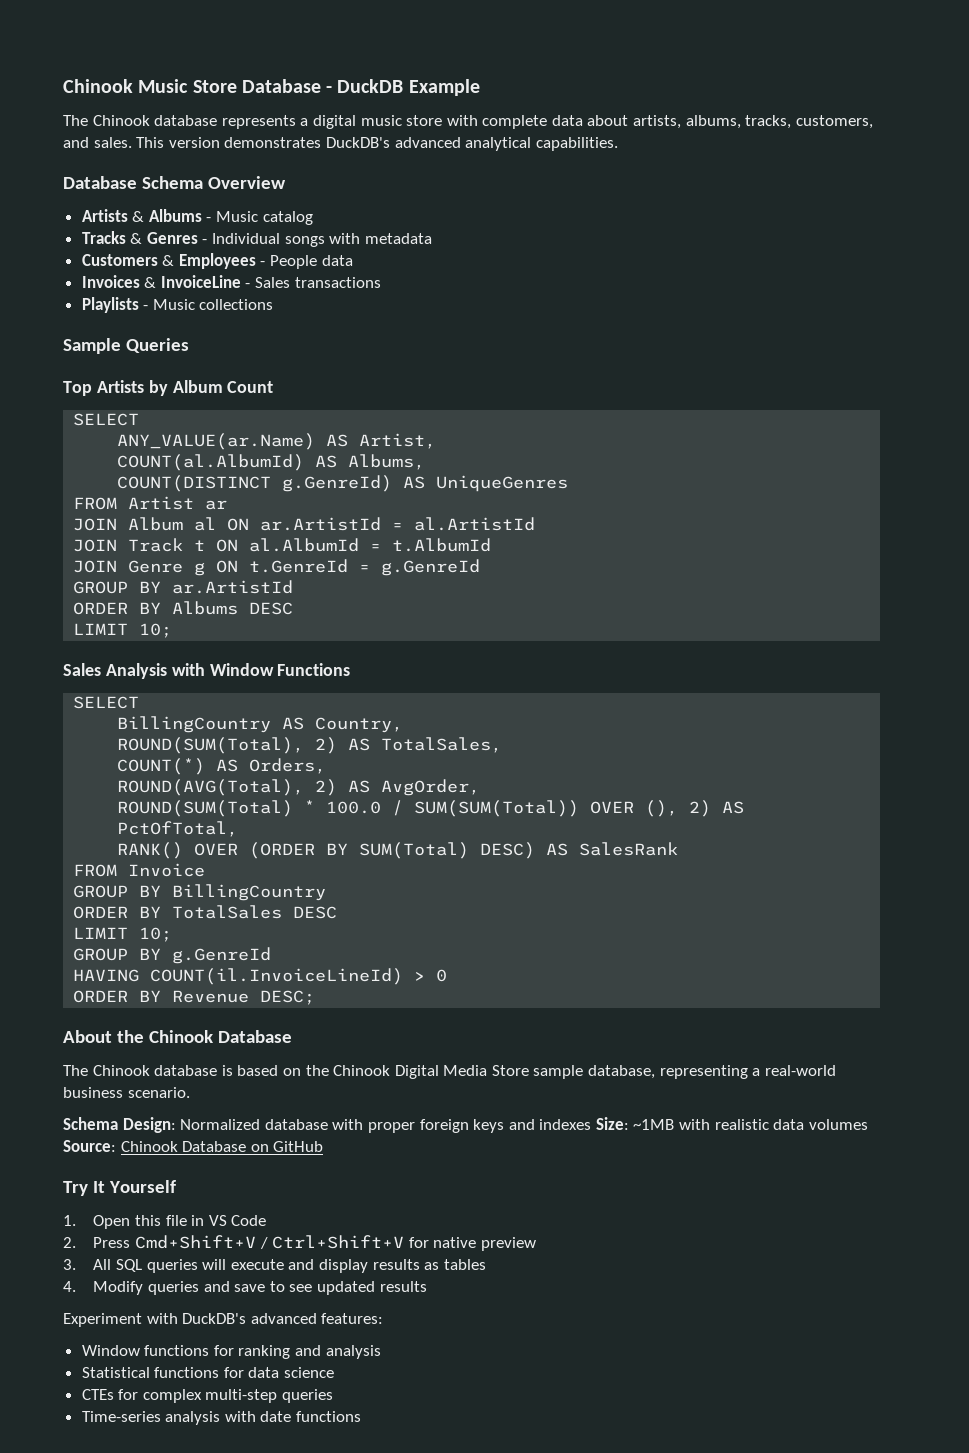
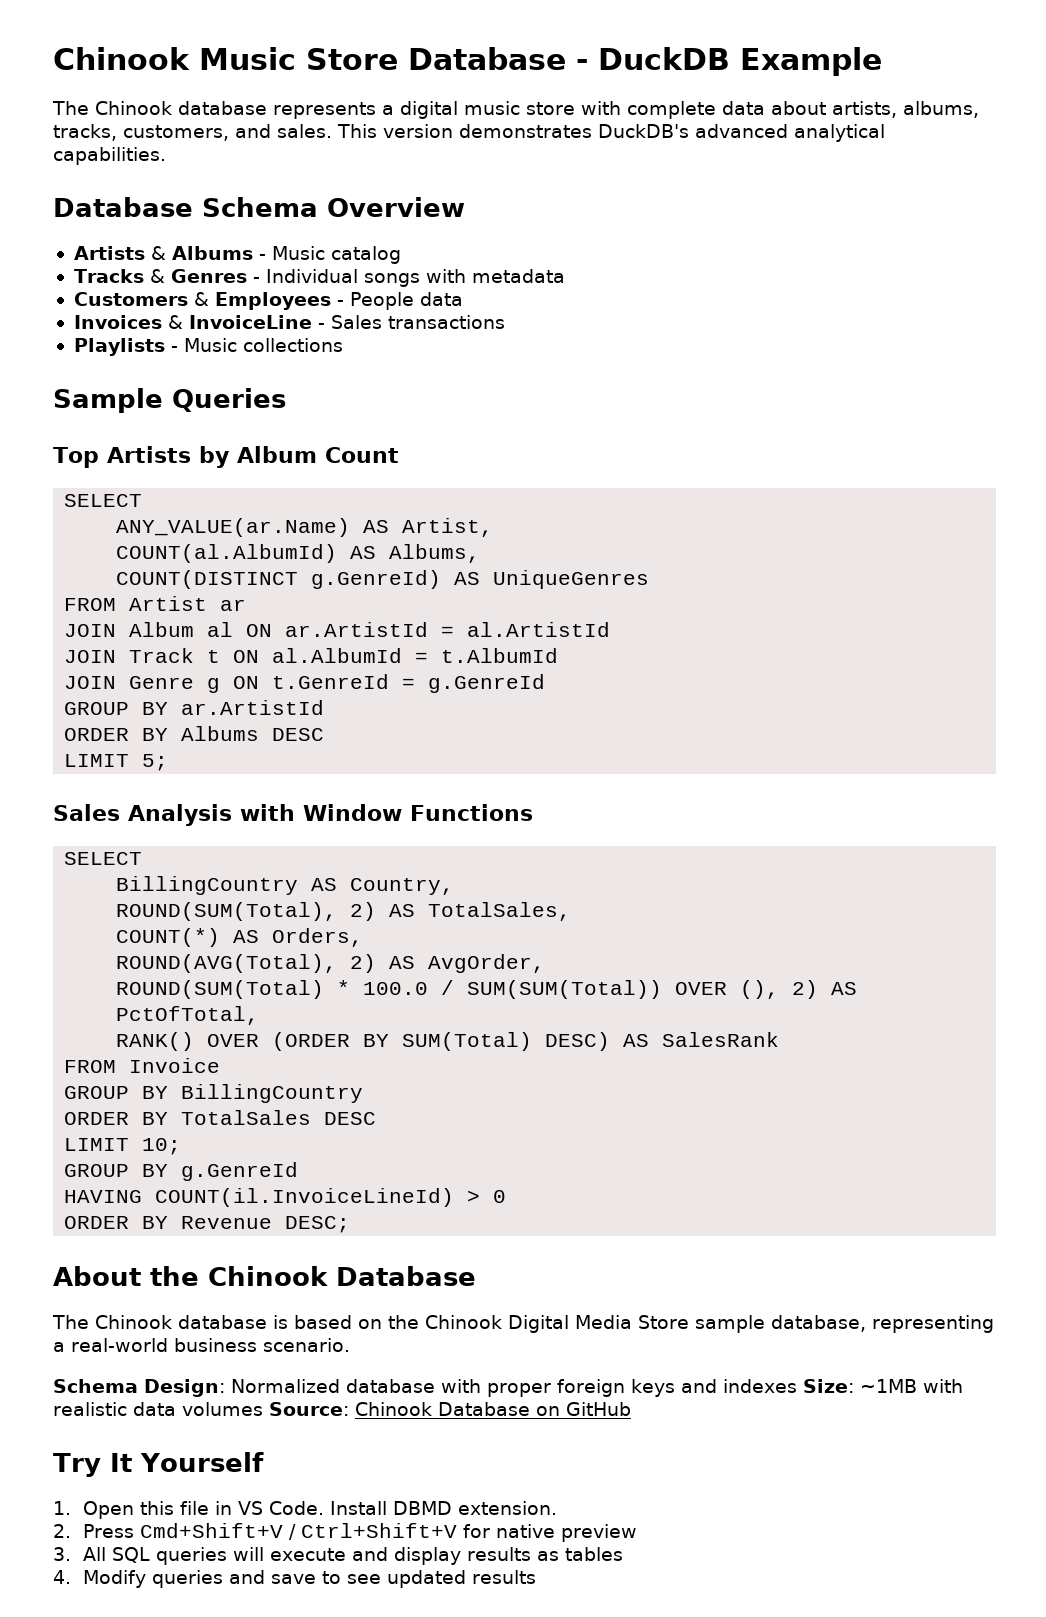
  ORDER BY Albums DESC
- LIMIT 10;
+ LIMIT 5;
- 1. Open this file in VS Code
+ 1. Open this file in VS Code. Install DBMD extension.
- Experiment with DuckDB's advanced features:
- Window functions for ranking and analysis
- Statistical functions for data science
- CTEs for complex multi-step queries
- Time-series analysis with date functions

